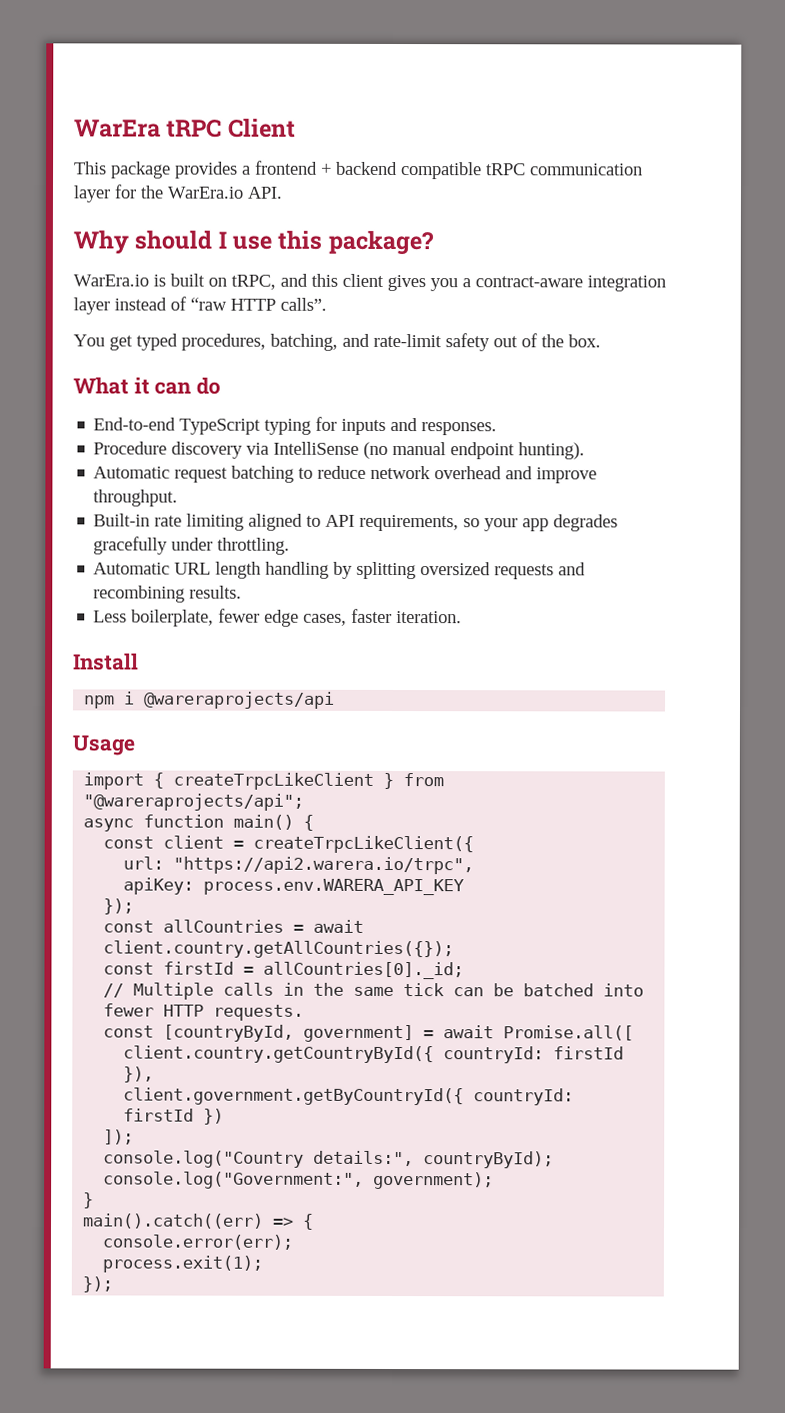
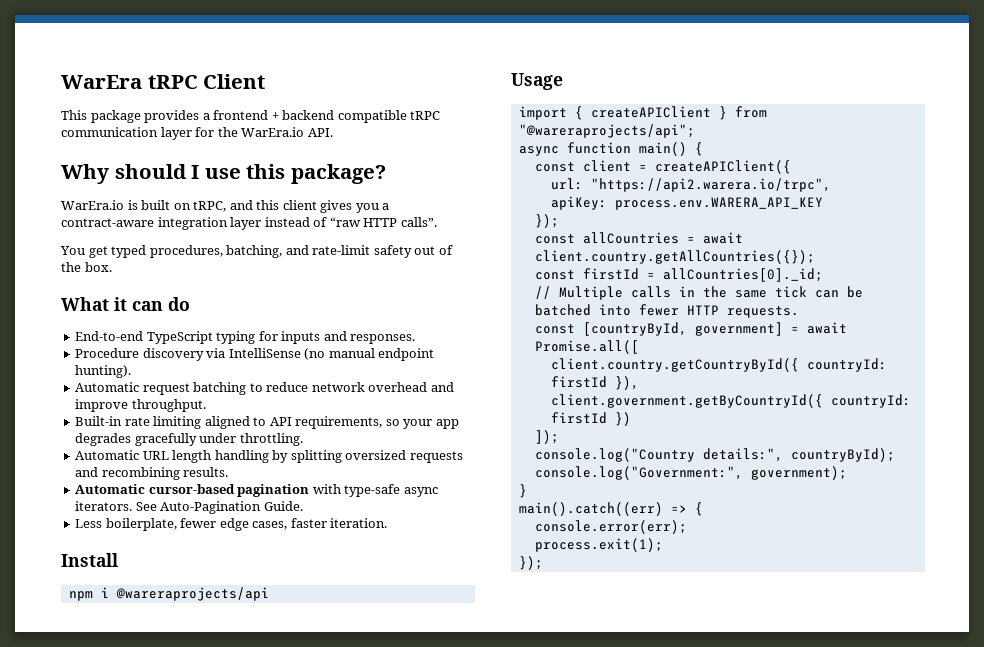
+ Automatic cursor-based pagination with type-safe async iterators. See Auto-Pagination Guide.
- import { createTrpcLikeClient } from "@wareraprojects/api";
+ import { createAPIClient } from "@wareraprojects/api";
- const client = createTrpcLikeClient({
+ const client = createAPIClient({

